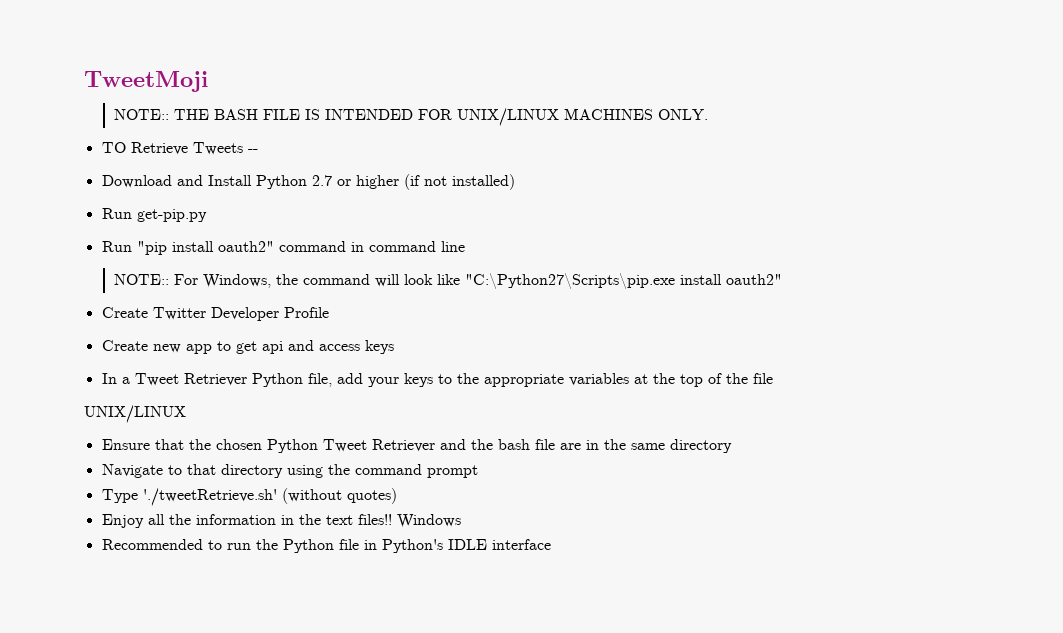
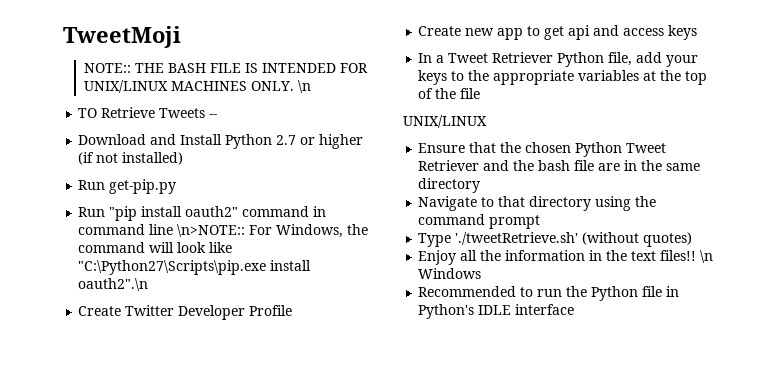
- NOTE:: THE BASH FILE IS INTENDED FOR UNIX/LINUX MACHINES ONLY.
+ NOTE:: THE BASH FILE IS INTENDED FOR UNIX/LINUX MACHINES ONLY. \n
- Run "pip install oauth2" command in command line
- NOTE:: For Windows, the command will look like "C:\Python27\Scripts\pip.exe install oauth2"
+ Run "pip install oauth2" command in command line \n>NOTE:: For Windows, the command will look like "C:\Python27\Scripts\pip.exe install oauth2".\n
- Windows
+ \n Windows

